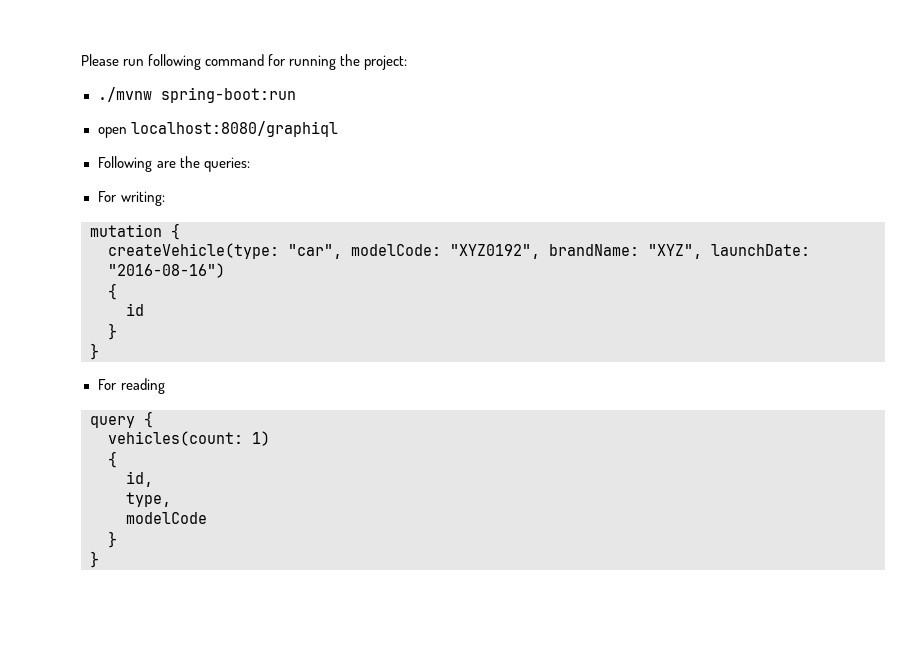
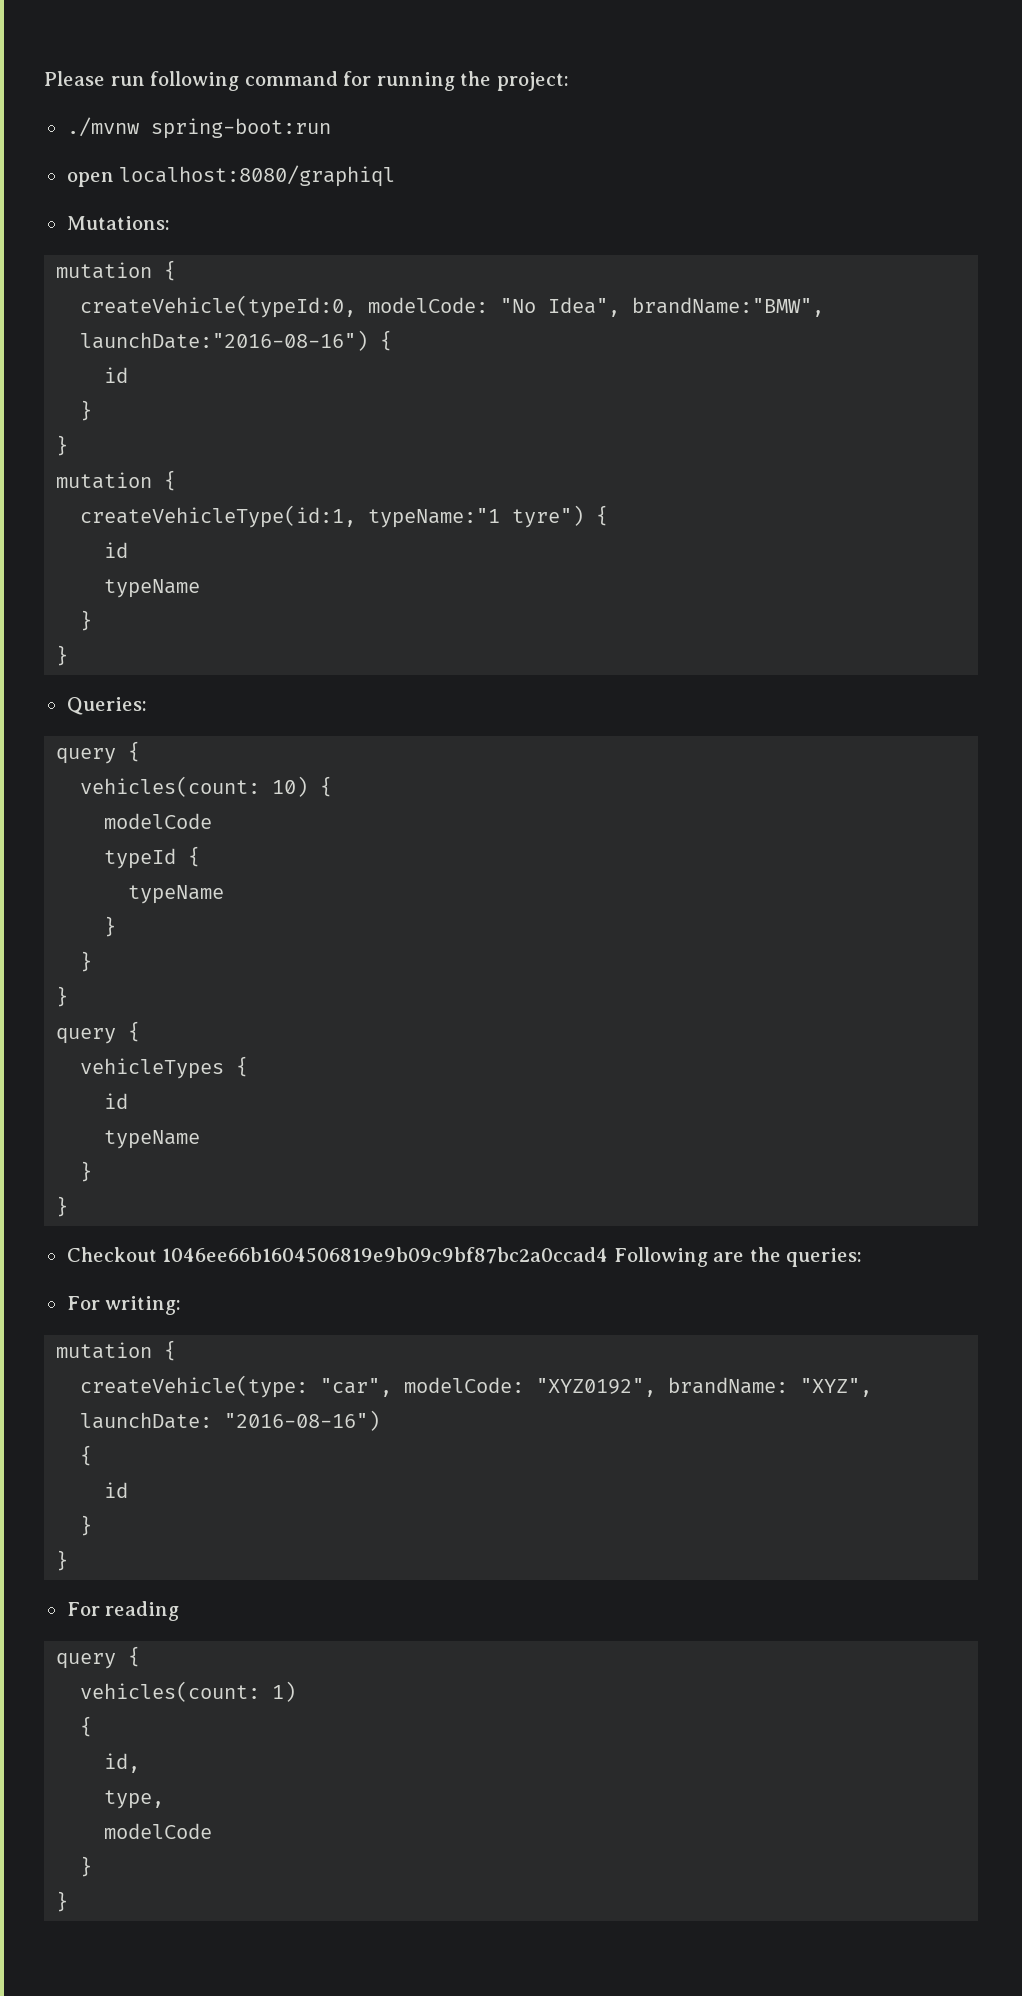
- Following are the queries:
+ Mutations:
+ mutation {
+ createVehicle(typeId:0, modelCode: "No Idea", brandName:"BMW", launchDate:"2016-08-16") {
+ id
+ }
+ }
+ mutation {
+ createVehicleType(id:1, typeName:"1 tyre") {
+ id
+ typeName
+ }
+ }
+ Queries:
+ query {
+ vehicles(count: 10) {
+ modelCode
+ typeId {
+ typeName
+ }
+ }
+ }
+ query {
+ vehicleTypes {
+ id
+ typeName
+ }
+ }
+ Checkout 1046ee66b1604506819e9b09c9bf87bc2a0ccad4 Following are the queries:

